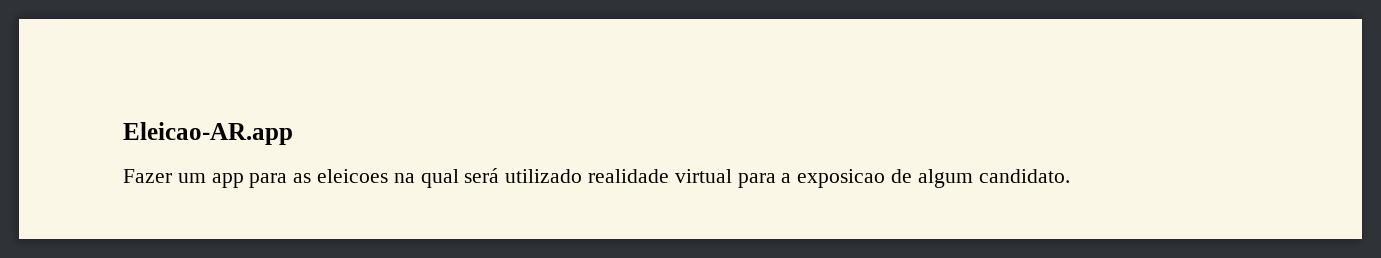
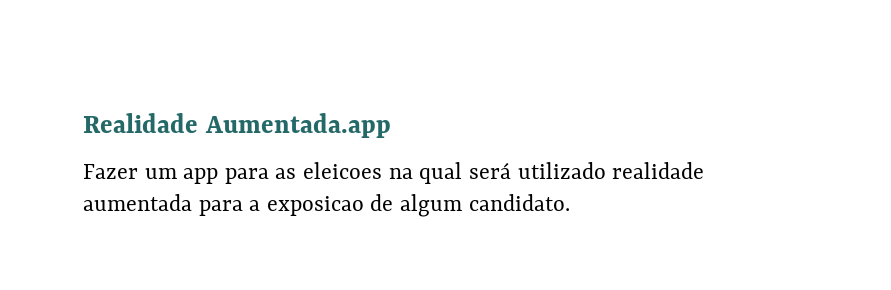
- Eleicao-AR.app
+ Realidade Aumentada.app
- Fazer um app para as eleicoes na qual será utilizado realidade virtual para a exposicao de algum candidato.
+ Fazer um app para as eleicoes na qual será utilizado realidade aumentada para a exposicao de algum candidato.

